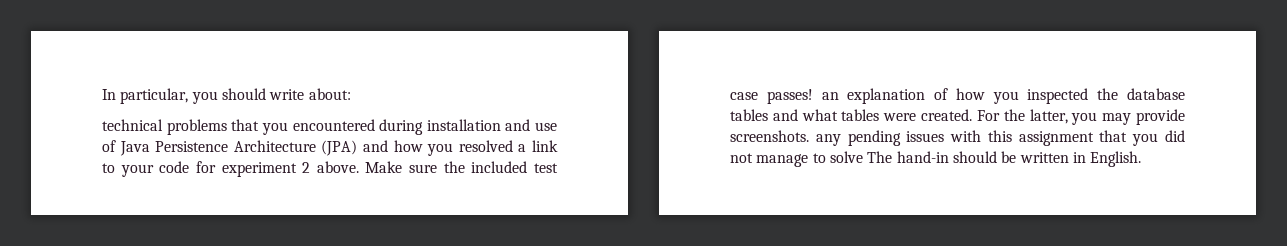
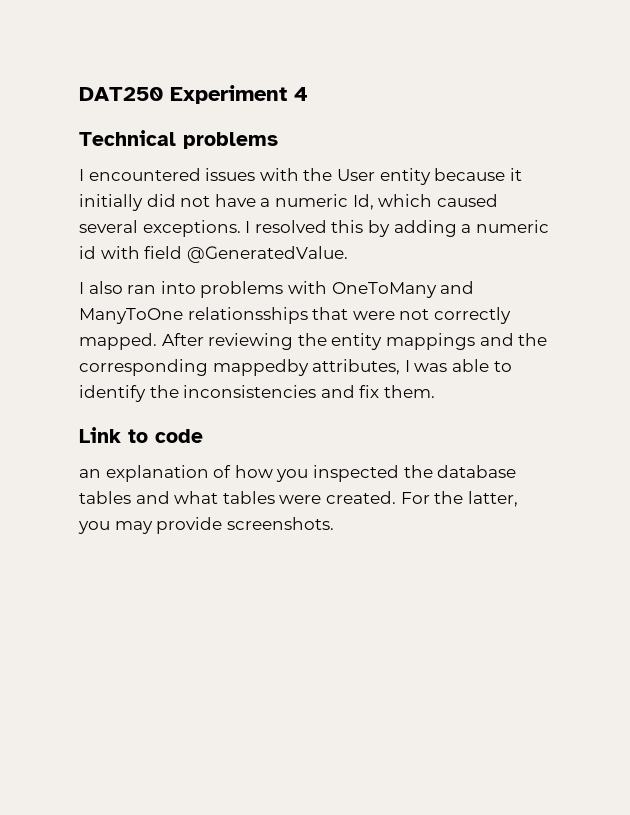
- In particular, you should write about:
- technical problems that you encountered during installation and use of Java Persistence Architecture (JPA) and how you resolved a link to your code for experiment 2 above. Make sure the included test case passes! an explanation of how you inspected the database tables and what tables were created.
+ DAT250 Experiment 4
+ Technical problems
+ I encountered issues with the User entity because it initially did not have a numeric Id, which caused several exceptions. I resolved this by adding a numeric id with field @GeneratedValue.
+ I also ran into problems with OneToMany and ManyToOne relationsships that were not correctly mapped. After reviewing the entity mappings and the corresponding mappedby attributes, I was able to identify the inconsistencies and fix them.
+ Link to code
+ an explanation of how you inspected the database tables and what tables were created.
- For the latter, you may provide screenshots. any pending issues with this assignment that you did not manage to solve The hand-in should be written in English.
+ For the latter, you may provide screenshots.

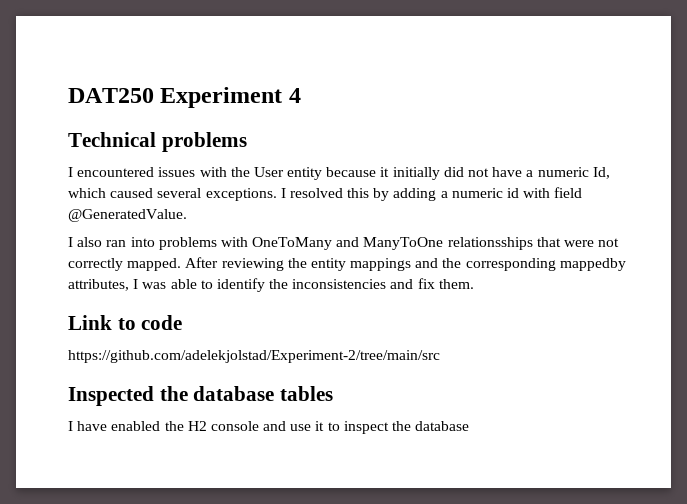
- an explanation of how you inspected the database tables and what tables were created. For the latter, you may provide screenshots.
+ https://github.com/adelekjolstad/Experiment-2/tree/main/src
+ Inspected the database tables
+ I have enabled the H2 console and use it to inspect the database

